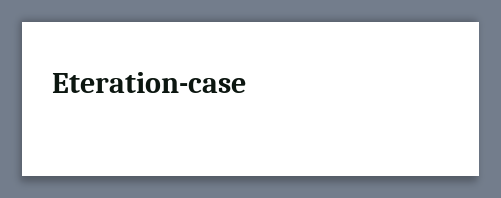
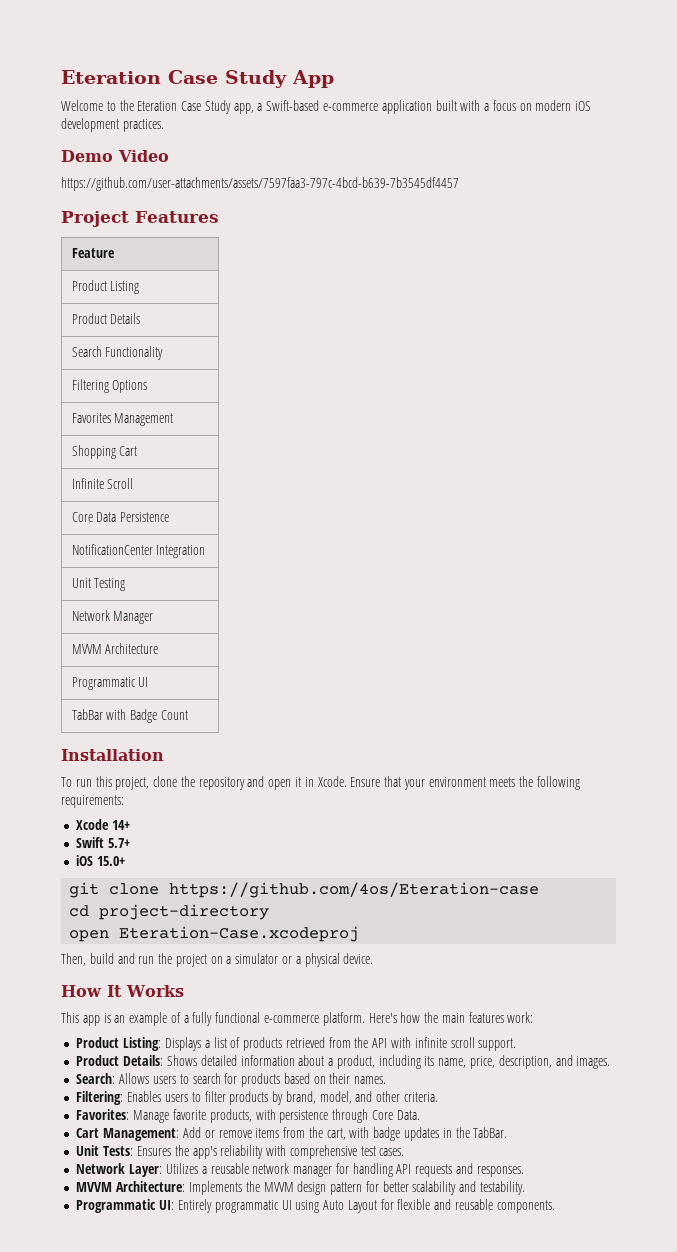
- Eteration-case
+ Eteration Case Study App
+ Welcome to the Eteration Case Study app, a Swift-based e-commerce application built with a focus on modern iOS development practices.
+ Demo Video
+ https://github.com/user-attachments/assets/7597faa3-797c-4bcd-b639-7b3545df4457
+ Project Features
+ Feature
+ Product Listing
+ Product Details
+ Search Functionality
+ Filtering Options
+ Favorites Management
+ Shopping Cart
+ Infinite Scroll
+ Core Data Persistence
+ NotificationCenter Integration
+ Unit Testing
+ Network Manager
+ MVVM Architecture
+ Programmatic UI
+ TabBar with Badge Count
+ Installation
+ To run this project, clone the repository and open it in Xcode. Ensure that your environment meets the following requirements:
+ Xcode 14+
+ Swift 5.7+
+ iOS 15.0+
+ git clone https://github.com/4os/Eteration-case
+ cd project-directory
+ open Eteration-Case.xcodeproj
+ Then, build and run the project on a simulator or a physical device.
+ How It Works
+ This app is an example of a fully functional e-commerce platform. Here's how the main features work:
+ Product Listing: Displays a list of products retrieved from the API with infinite scroll support.
+ Product Details: Shows detailed information about a product, including its name, price, description, and images.
+ Search: Allows users to search for products based on their names.
+ Filtering: Enables users to filter products by brand, model, and other criteria.
+ Favorites: Manage favorite products, with persistence through Core Data.
+ Cart Management: Add or remove items from the cart, with badge updates in the TabBar.
+ Unit Tests: Ensures the app's reliability with comprehensive test cases.
+ Network Layer: Utilizes a reusable network manager for handling API requests and responses.
+ MVVM Architecture: Implements the MVVM design pattern for better scalability and testability.
+ Programmatic UI: Entirely programmatic UI using Auto Layout for flexible and reusable components.

